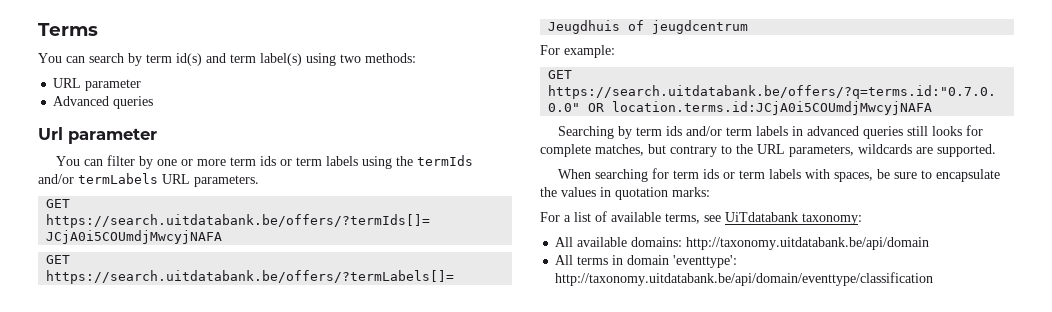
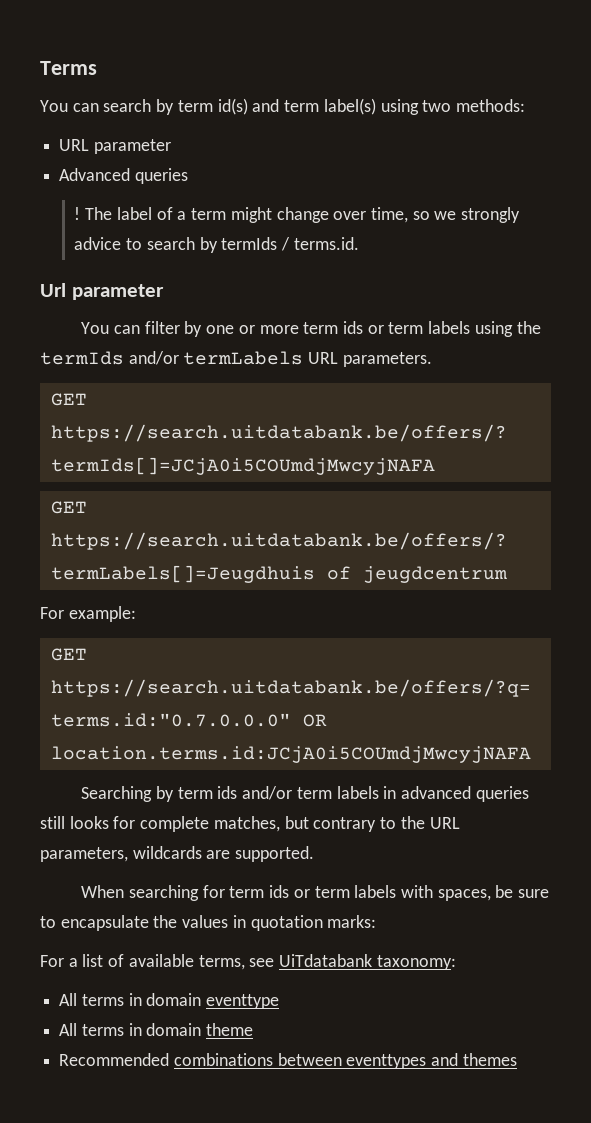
+ ! The label of a term might change over time, so we strongly advice to search by termIds / terms.id.
- All available domains: http://taxonomy.uitdatabank.be/api/domain
- All terms in domain 'eventtype': http://taxonomy.uitdatabank.be/api/domain/eventtype/classification
+ All terms in domain eventtype
+ All terms in domain theme
+ Recommended combinations between eventtypes and themes

